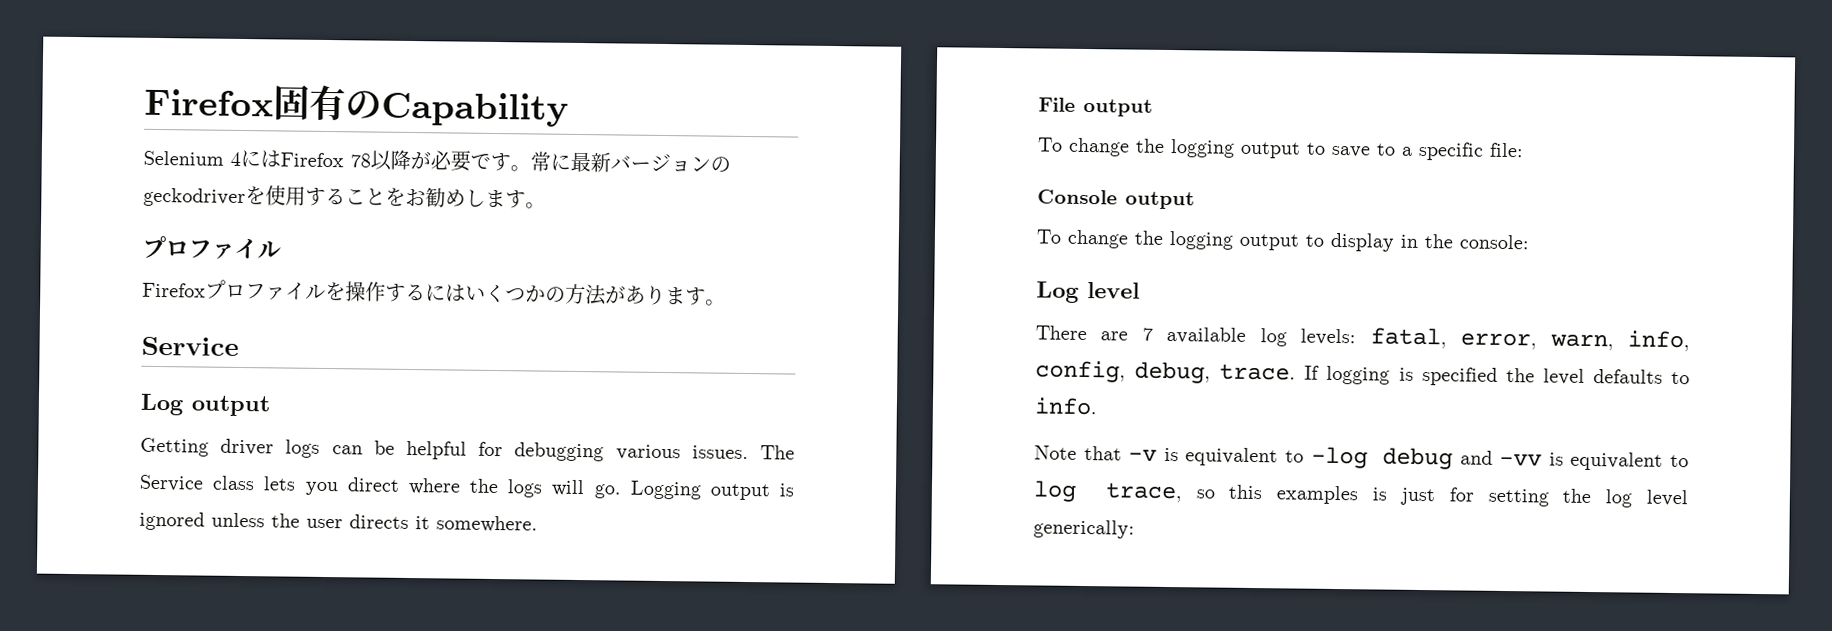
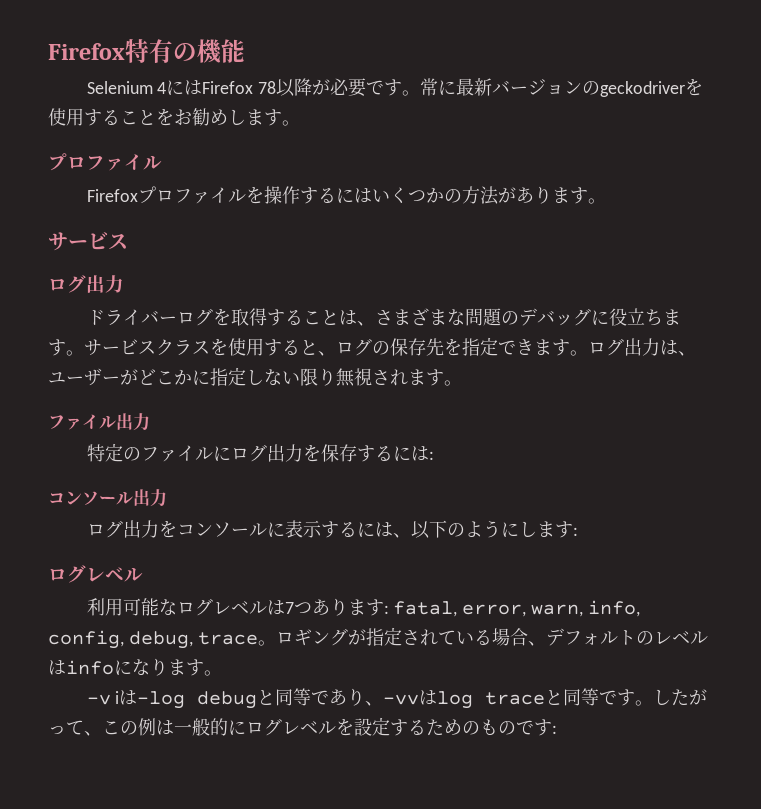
- Firefox固有のCapability
+ Firefox特有の機能
  Firefoxプロファイルを操作するにはいくつかの方法があります。
- Service
- Log output
- Getting driver logs can be helpful for debugging various issues. The Service class lets you direct where the logs will go. Logging output is ignored unless the user directs it somewhere.
- File output
- To change the logging output to save to a specific file:
- Console output
- To change the logging output to display in the console:
- Log level
- There are 7 available log levels: fatal, error, warn, info, config, debug, trace. If logging is specified the level defaults to info.
- Note that -v is equivalent to -log debug and -vv is equivalent to log trace, so this examples is just for setting the log level generically:
+ サービス
+ ログ出力
+ ドライバーログを取得することは、さまざまな問題のデバッグに役立ちます。サービスクラスを使用すると、ログの保存先を指定できます。ログ出力は、ユーザーがどこかに指定しない限り無視されます。
+ ファイル出力
+ 特定のファイルにログ出力を保存するには:
+ コンソール出力
+ ログ出力をコンソールに表示するには、以下のようにします:
+ ログレベル
+ 利用可能なログレベルは7つあります: fatal, error, warn, info, config, debug, trace。ロギングが指定されている場合、デフォルトのレベルはinfoになります。
+ -v iは-log debugと同等であり、-vvはlog traceと同等です。したがって、この例は一般的にログレベルを設定するためのものです:

